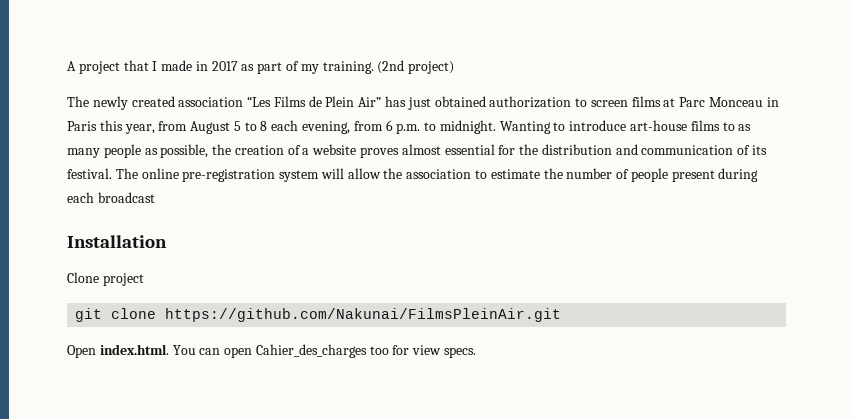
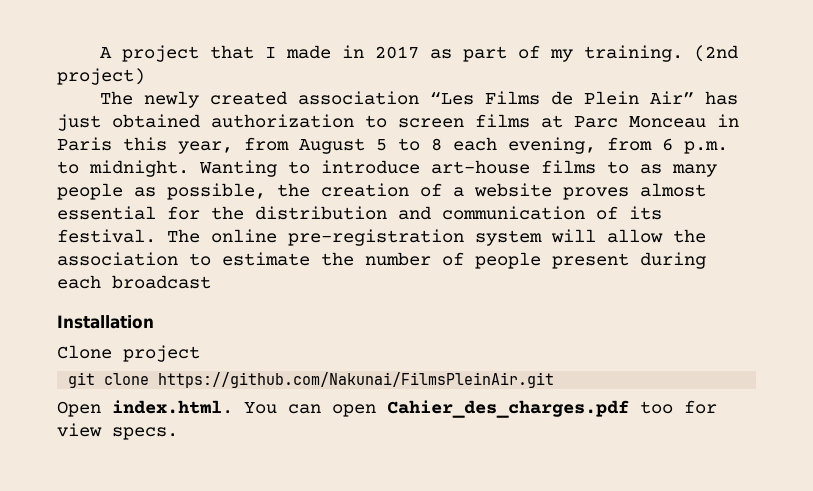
- Open index.html. You can open Cahier_des_charges too for view specs.
+ Open index.html. You can open Cahier_des_charges.pdf too for view specs.

